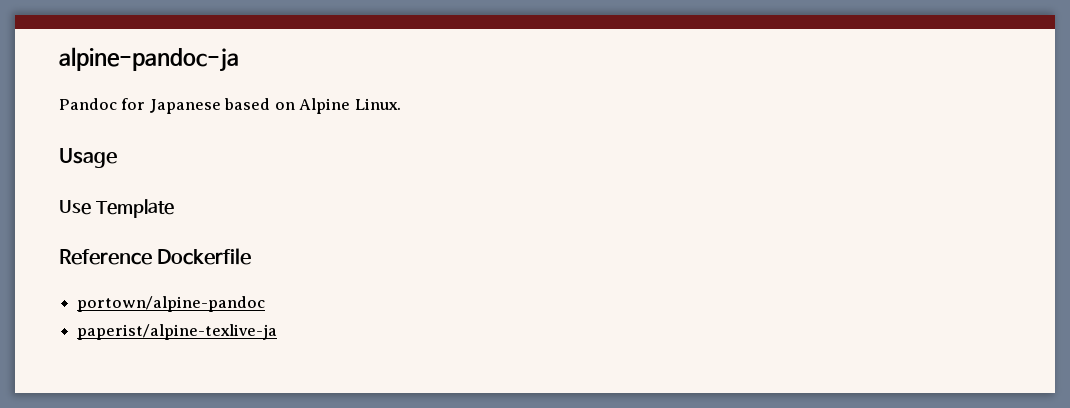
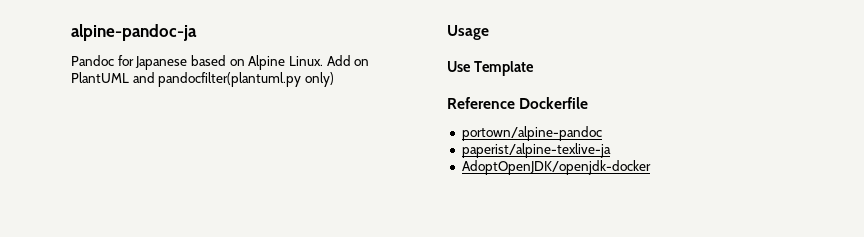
+ Add on PlantUML and pandocfilter(plantuml.py only)
+ AdoptOpenJDK/openjdk-docker

